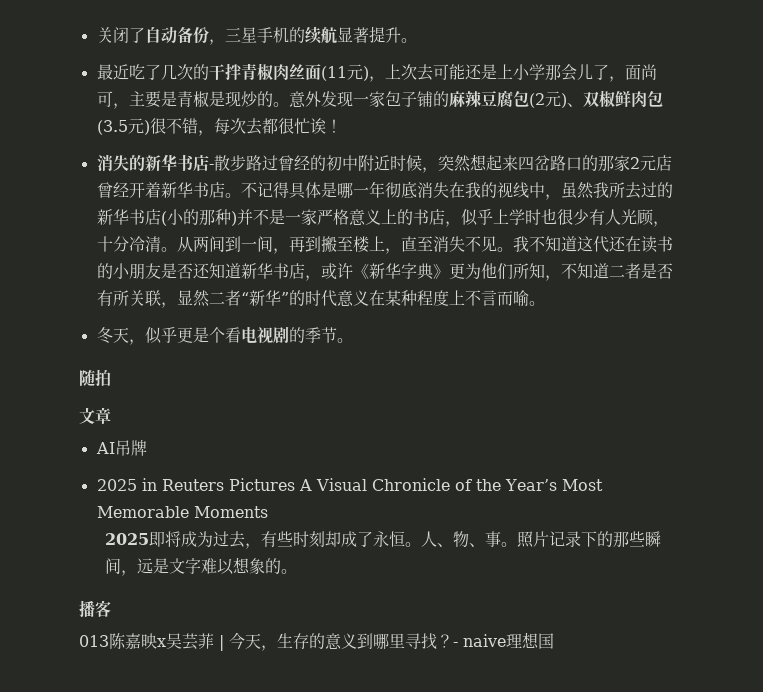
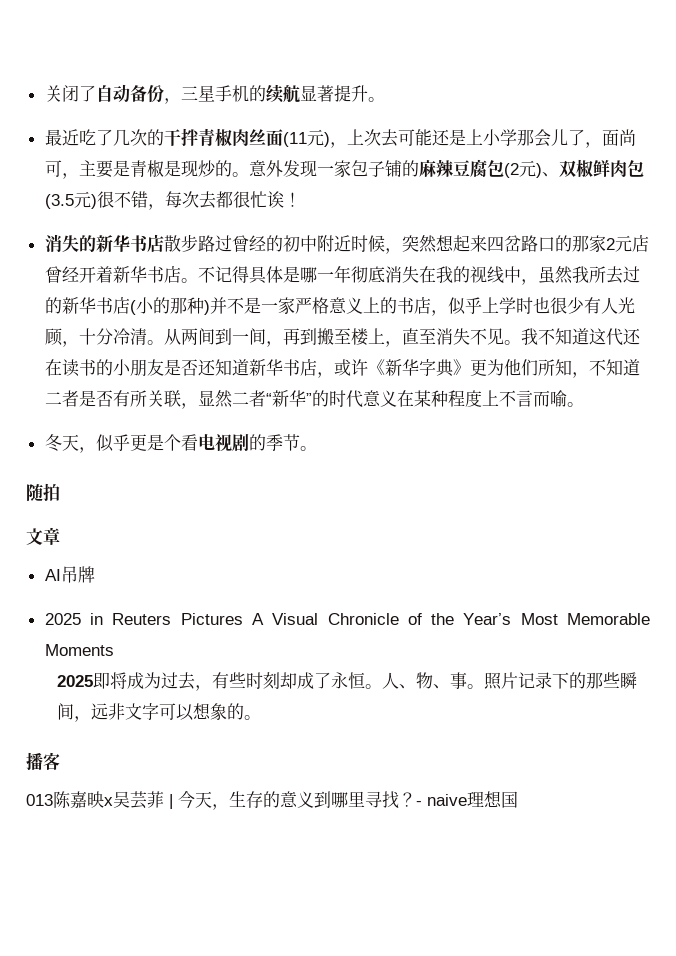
- 消失的新华书店-散步路过曾经的初中附近时候，突然想起来四岔路口的那家2元店曾经开着新华书店。
+ 消失的新华书店散步路过曾经的初中附近时候，突然想起来四岔路口的那家2元店曾经开着新华书店。
- 照片记录下的那些瞬间，远是文字难以想象的。
+ 照片记录下的那些瞬间，远非文字可以想象的。

